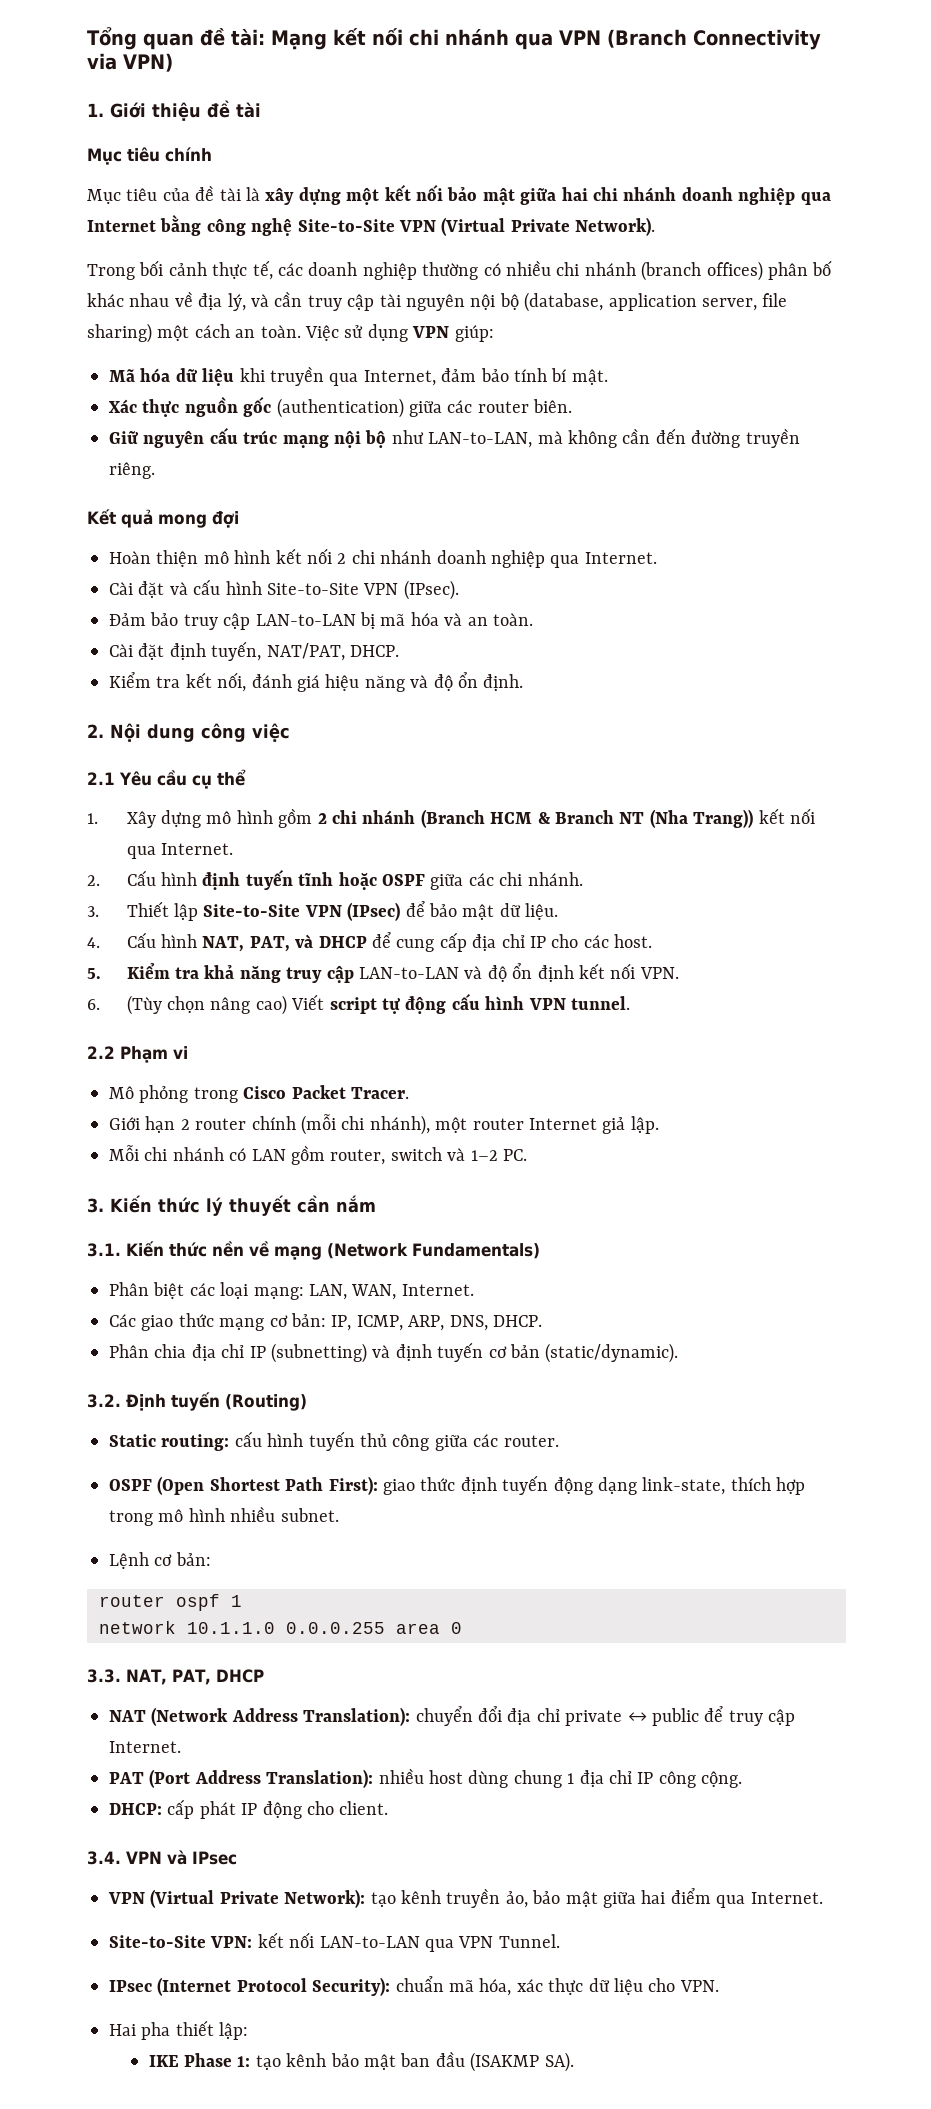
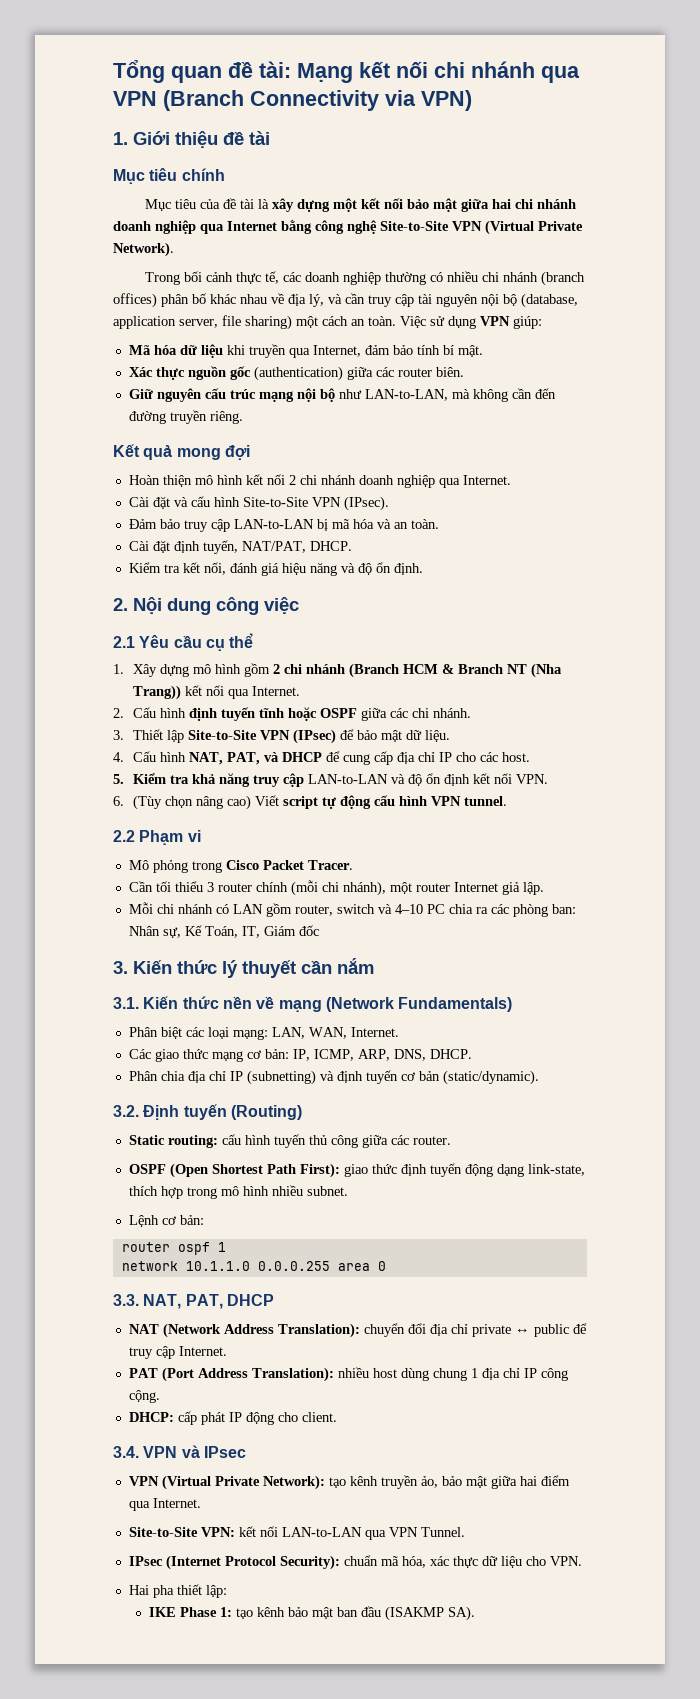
- Giới hạn 2 router chính (mỗi chi nhánh), một router Internet giả lập.
+ Cần tối thiểu 3 router chính (mỗi chi nhánh), một router Internet giả lập.
- Mỗi chi nhánh có LAN gồm router, switch và 1–2 PC.
+ Mỗi chi nhánh có LAN gồm router, switch và 4–10 PC chia ra các phòng ban: Nhân sự, Kế Toán, IT, Giám đốc

